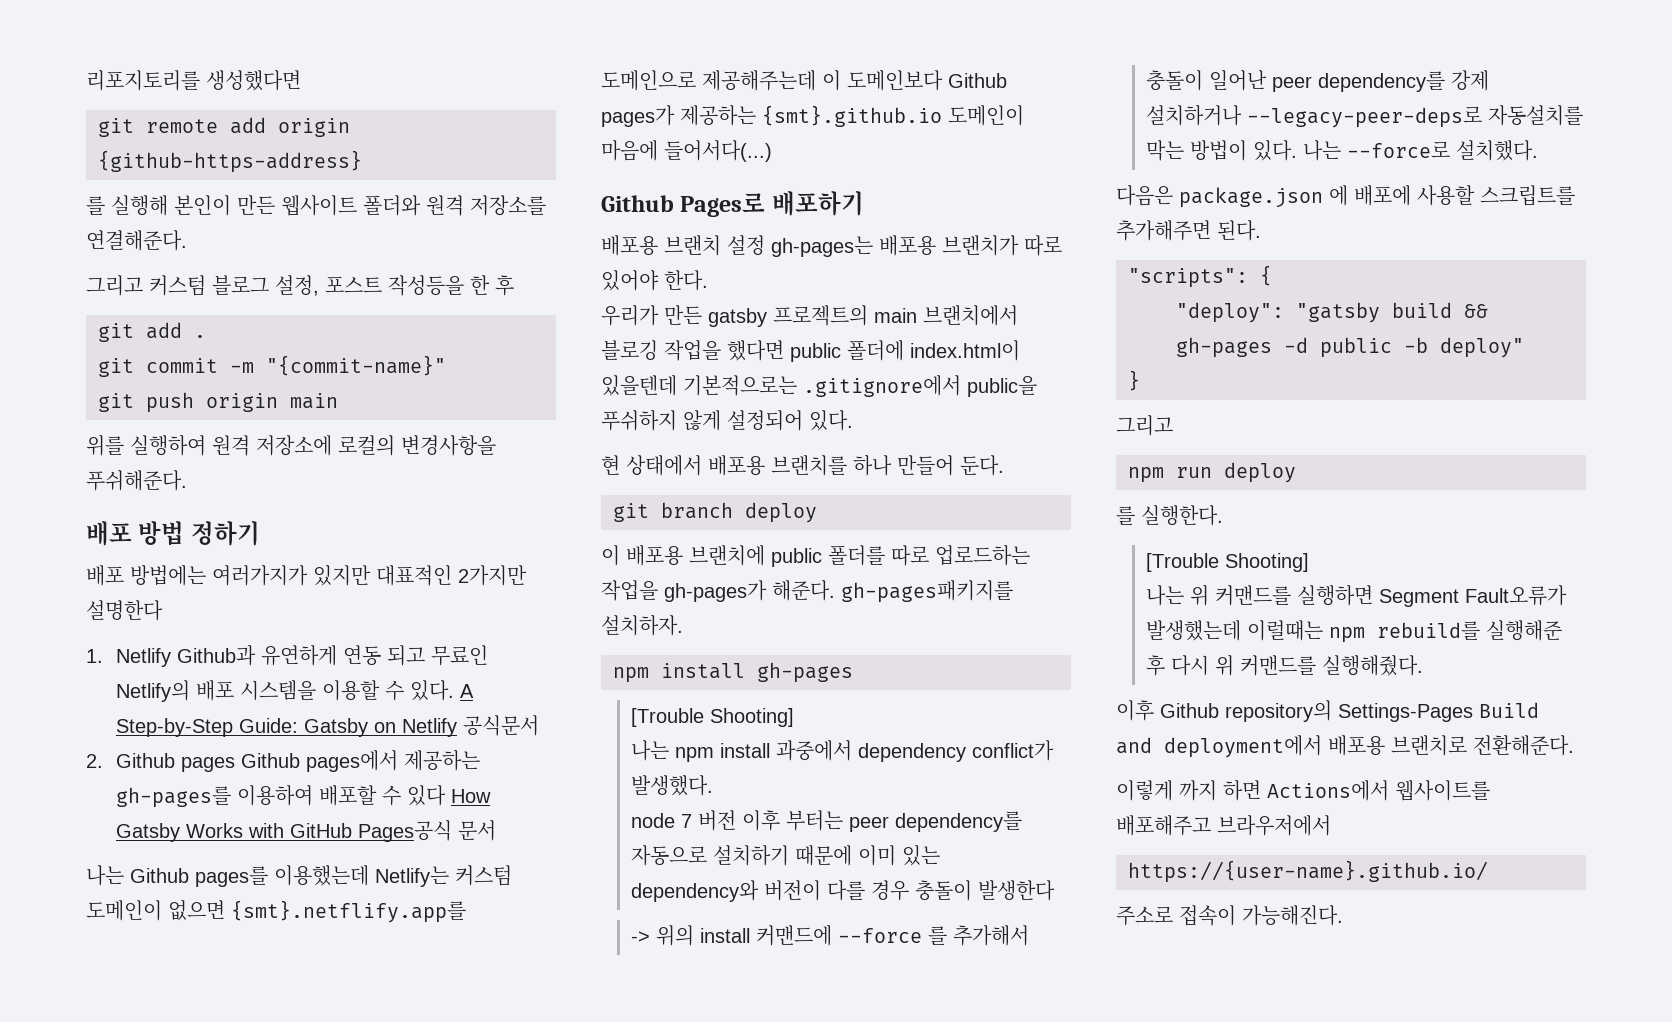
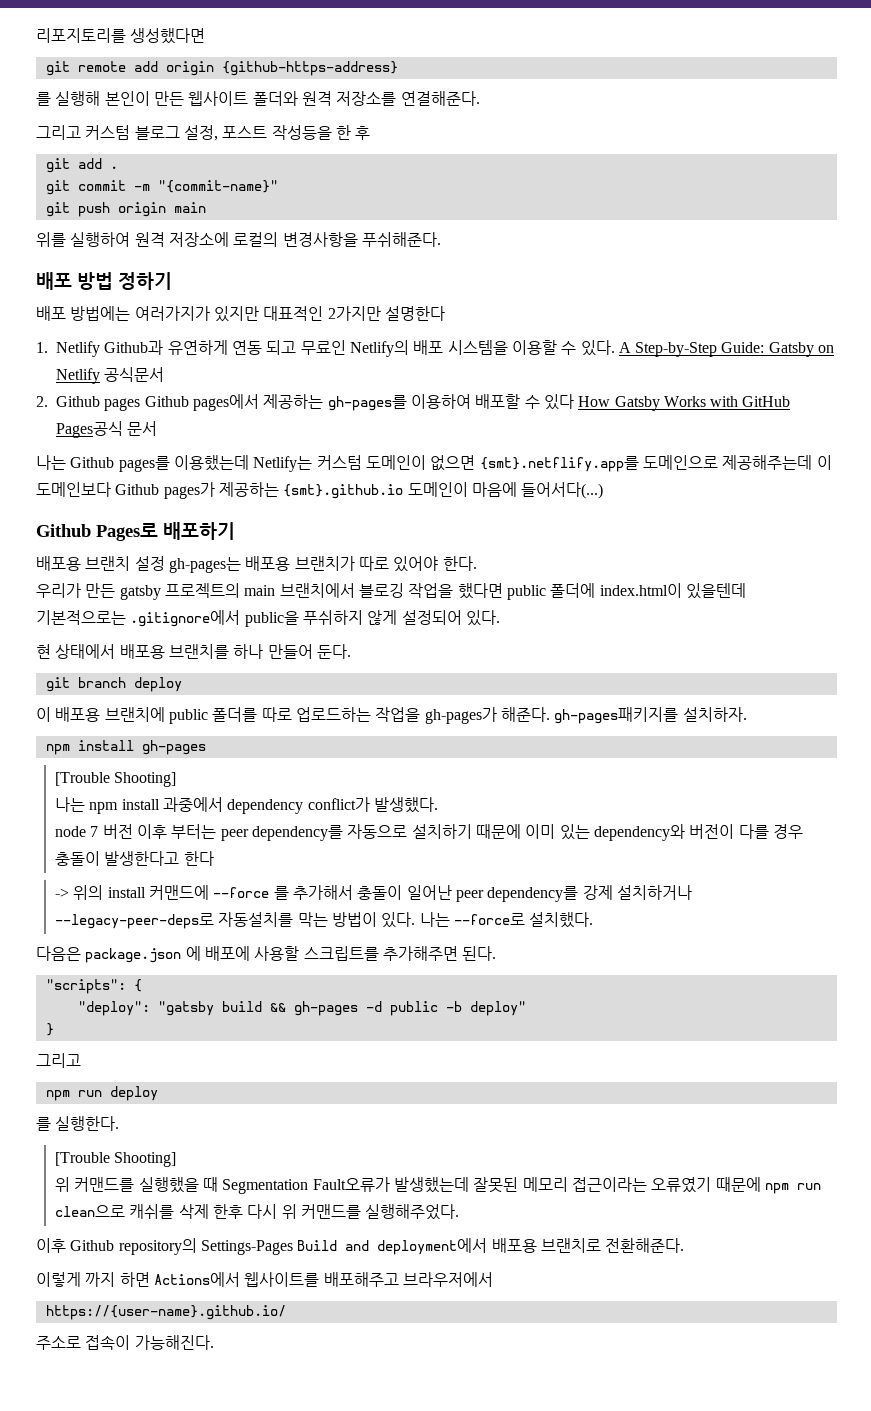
- node 7 버전 이후 부터는 peer dependency를 자동으로 설치하기 때문에 이미 있는 dependency와 버전이 다를 경우 충돌이 발생한다
+ node 7 버전 이후 부터는 peer dependency를 자동으로 설치하기 때문에 이미 있는 dependency와 버전이 다를 경우 충돌이 발생한다고 한다
- 나는 위 커맨드를 실행하면 Segment Fault오류가 발생했는데 이럴때는 npm rebuild를 실행해준 후 다시 위 커맨드를 실행해줬다.
+ 위 커맨드를 실행했을 때 Segmentation Fault오류가 발생했는데 잘못된 메모리 접근이라는 오류였기 때문에 npm run clean으로 캐쉬를 삭제 한후 다시 위 커맨드를 실행해주었다.

